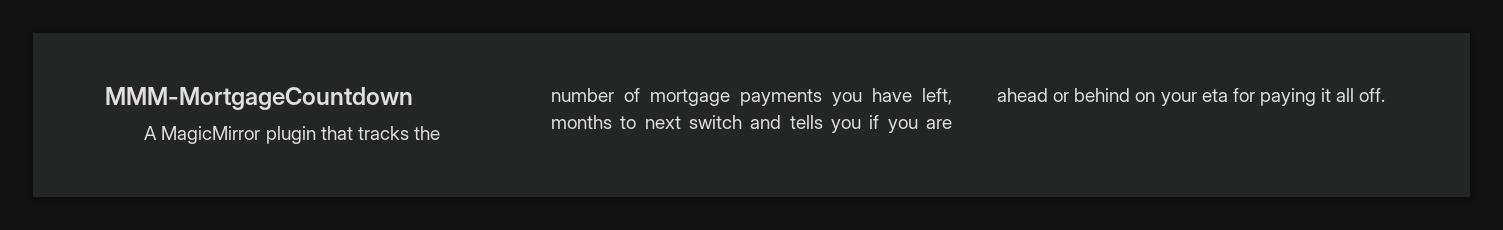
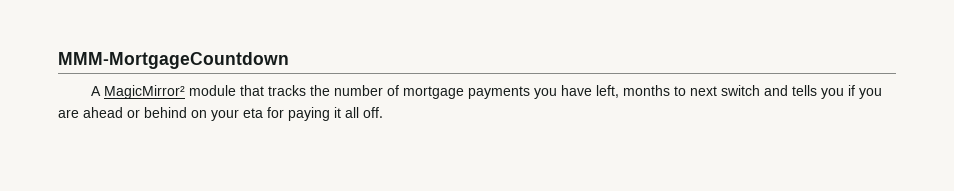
- A MagicMirror plugin that tracks the number of mortgage payments you have left, months to next switch and tells you if you are ahead or behind on your eta for paying it all off.
+ A MagicMirror² module that tracks the number of mortgage payments you have left, months to next switch and tells you if you are ahead or behind on your eta for paying it all off.

